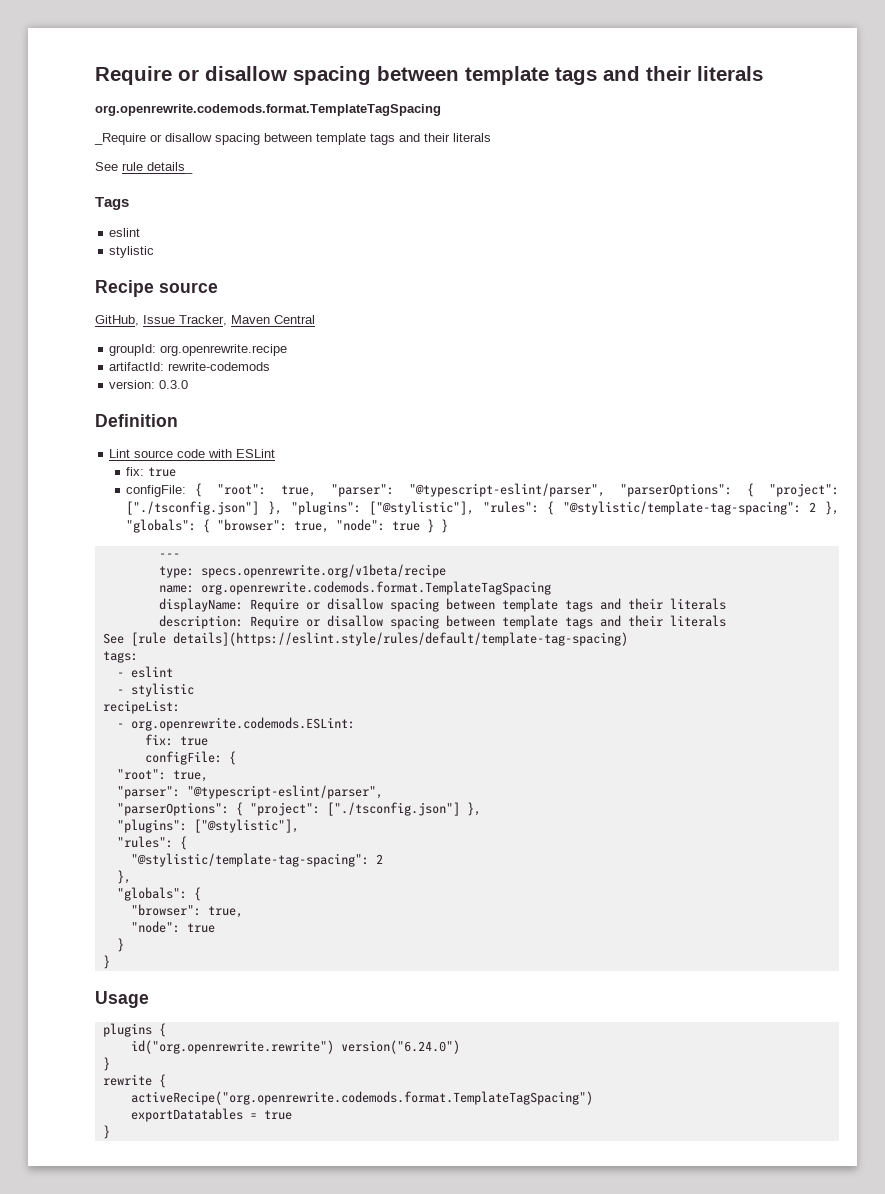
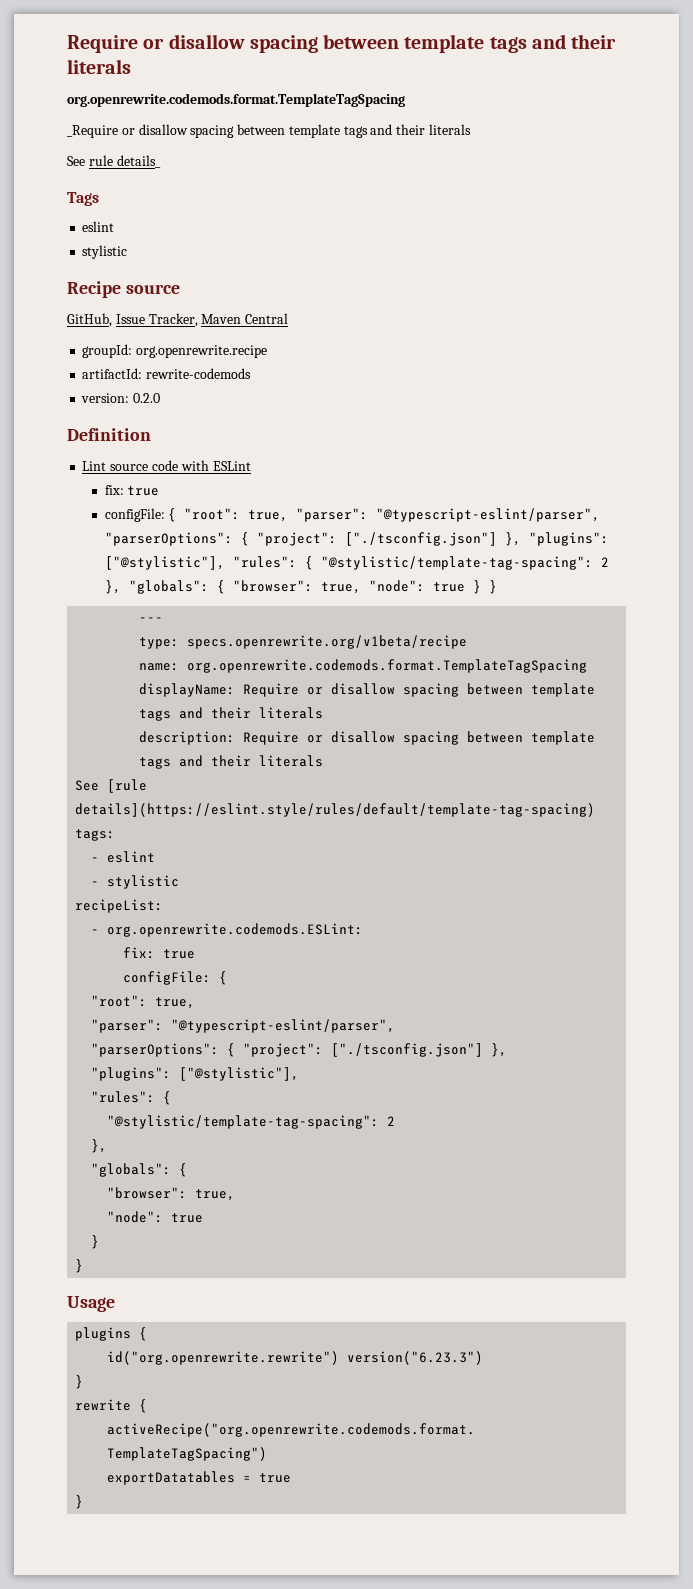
- version: 0.3.0
+ version: 0.2.0
- id("org.openrewrite.rewrite") version("6.24.0")
+ id("org.openrewrite.rewrite") version("6.23.3")

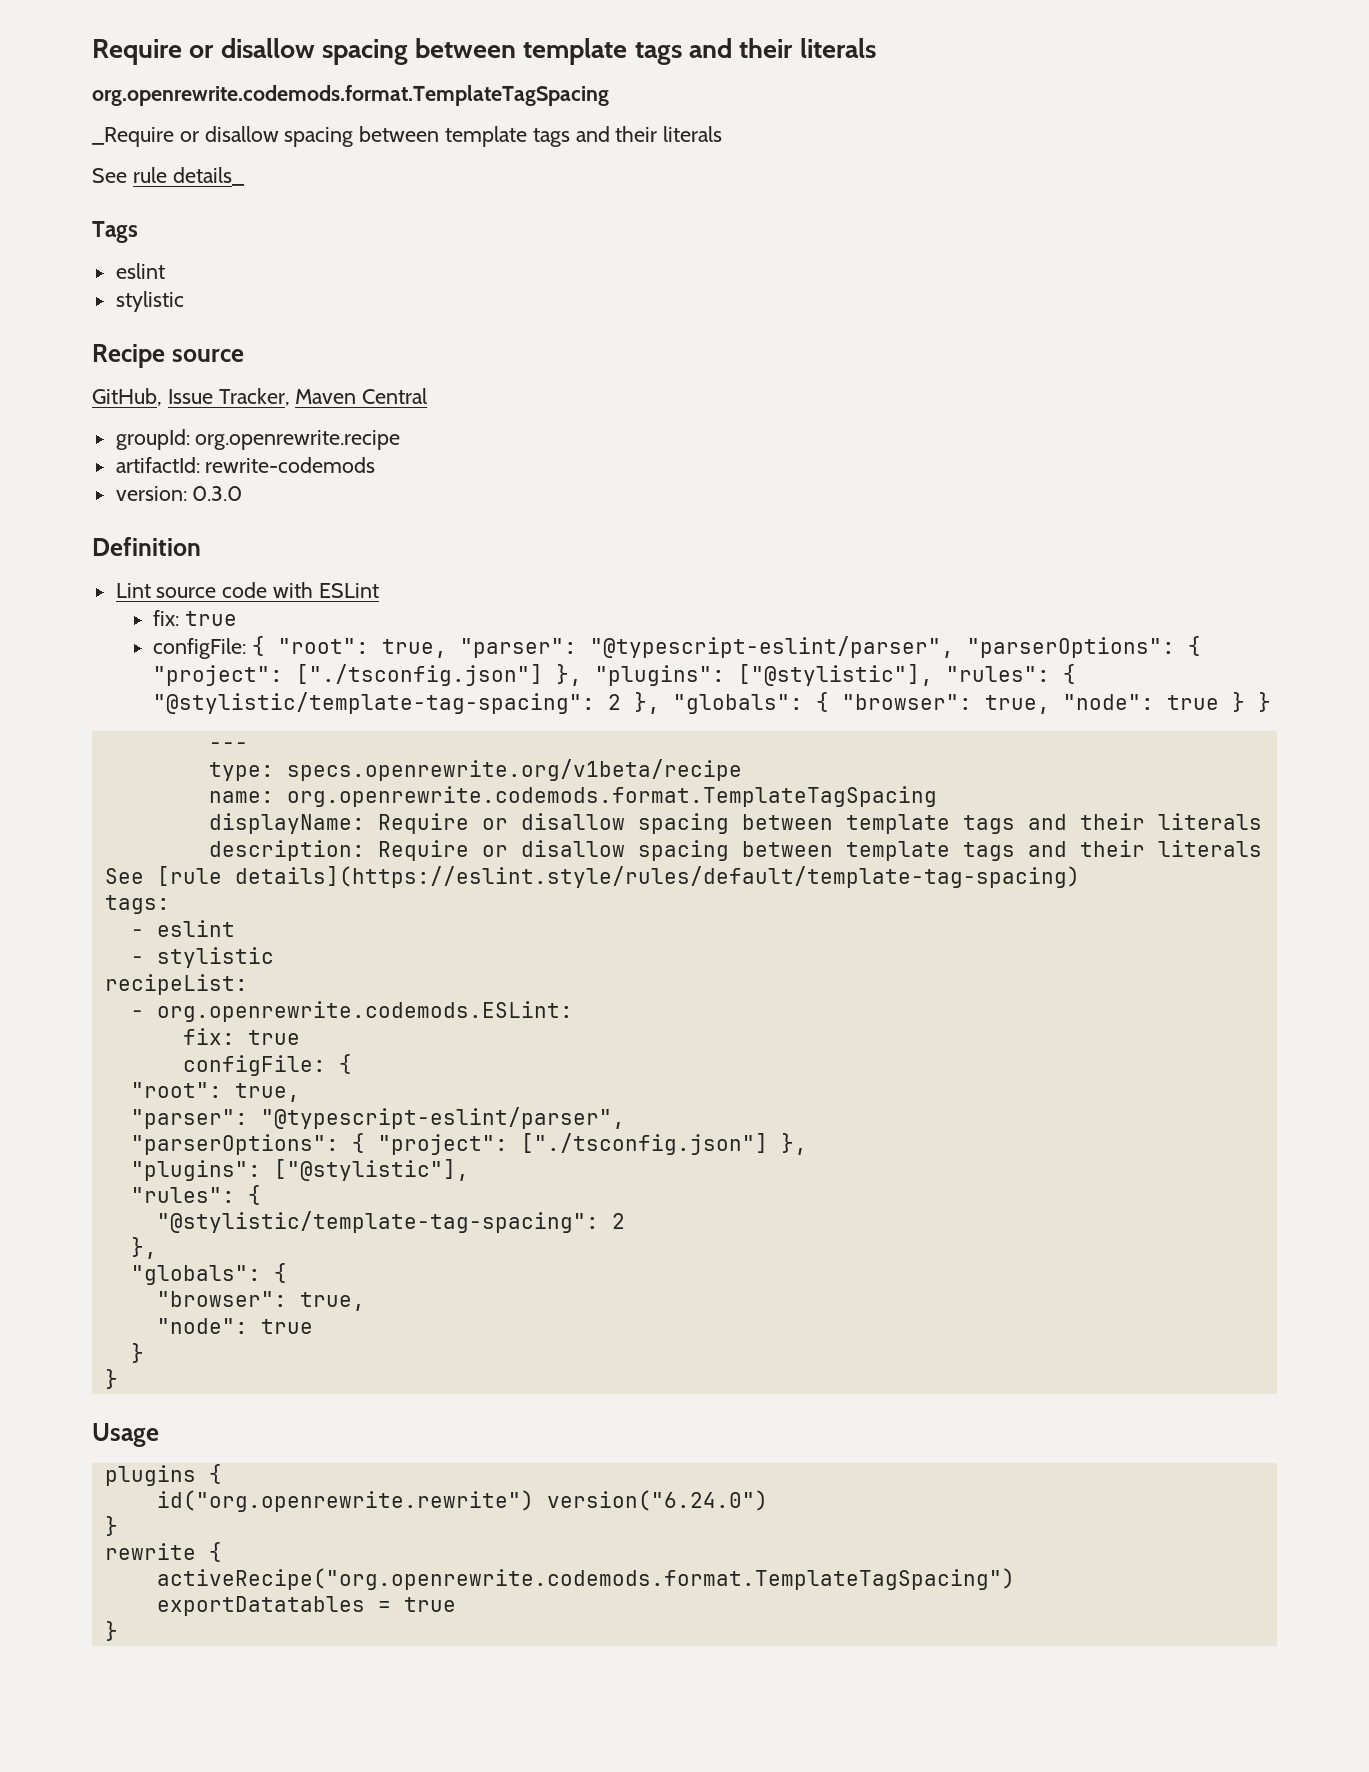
- version: 0.2.0
+ version: 0.3.0
- id("org.openrewrite.rewrite") version("6.23.3")
+ id("org.openrewrite.rewrite") version("6.24.0")

